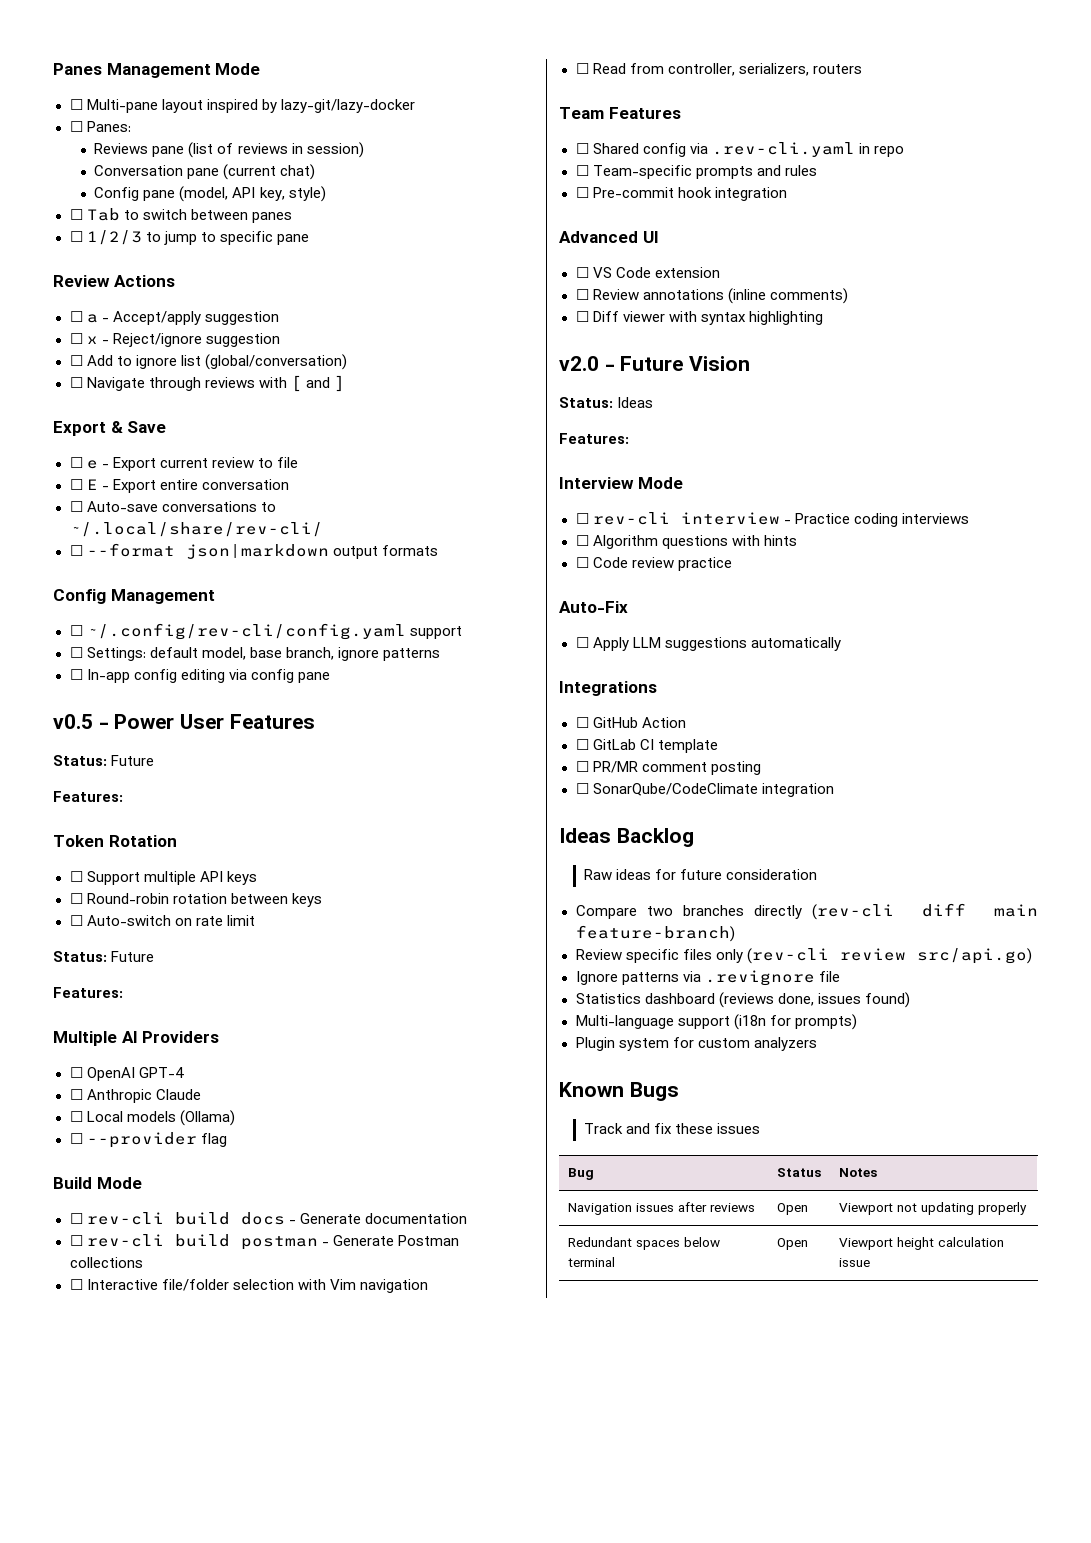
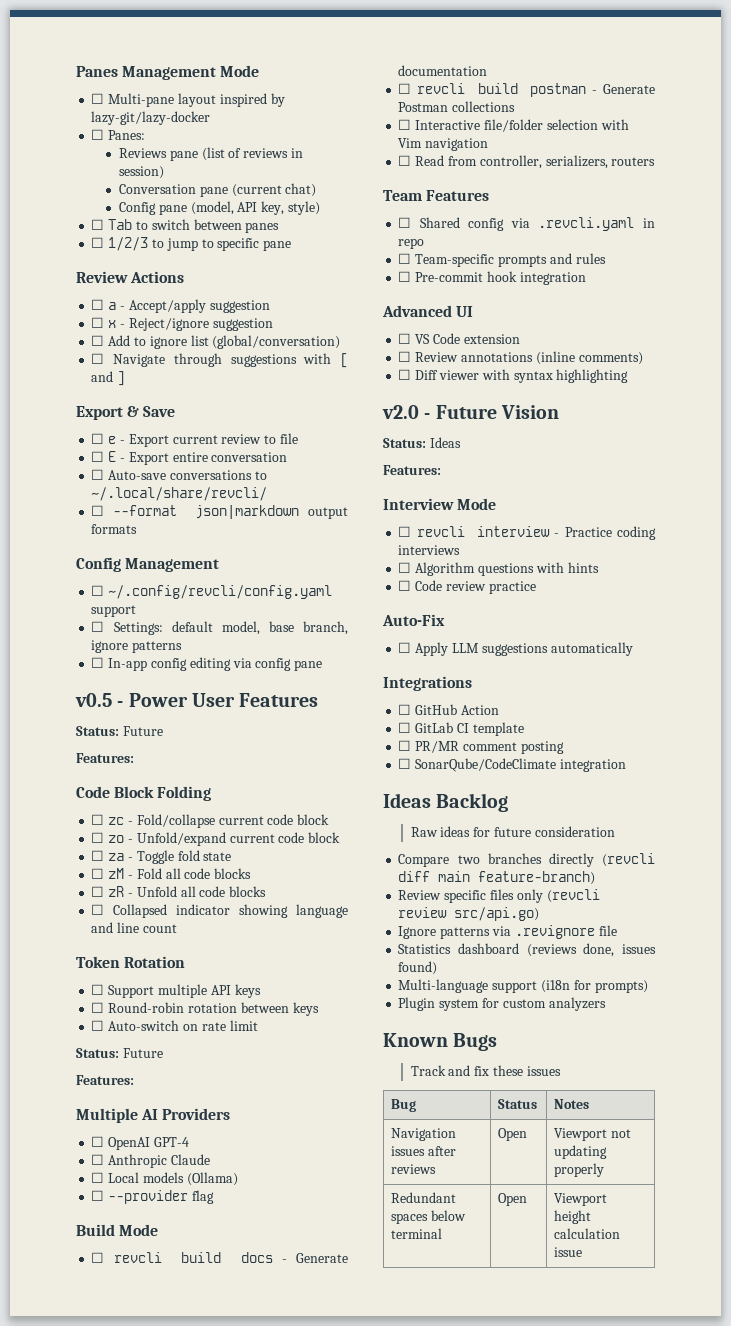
- ☐ Navigate through reviews with [ and ]
+ ☐ Navigate through suggestions with [ and ]
- ☐ Auto-save conversations to ~/.local/share/rev-cli/
+ ☐ Auto-save conversations to ~/.local/share/revcli/
- ☐ ~/.config/rev-cli/config.yaml support
+ ☐ ~/.config/revcli/config.yaml support
+ Code Block Folding
+ ☐ zc - Fold/collapse current code block
+ ☐ zo - Unfold/expand current code block
+ ☐ za - Toggle fold state
+ ☐ zM - Fold all code blocks
+ ☐ zR - Unfold all code blocks
+ ☐ Collapsed indicator showing language and line count
- ☐ rev-cli build docs - Generate documentation
+ ☐ revcli build docs - Generate documentation
- ☐ rev-cli build postman - Generate Postman collections
+ ☐ revcli build postman - Generate Postman collections
- ☐ Shared config via .rev-cli.yaml in repo
+ ☐ Shared config via .revcli.yaml in repo
- ☐ rev-cli interview - Practice coding interviews
+ ☐ revcli interview - Practice coding interviews
- Compare two branches directly (rev-cli diff main feature-branch)
+ Compare two branches directly (revcli diff main feature-branch)
- Review specific files only (rev-cli review src/api.go)
+ Review specific files only (revcli review src/api.go)

